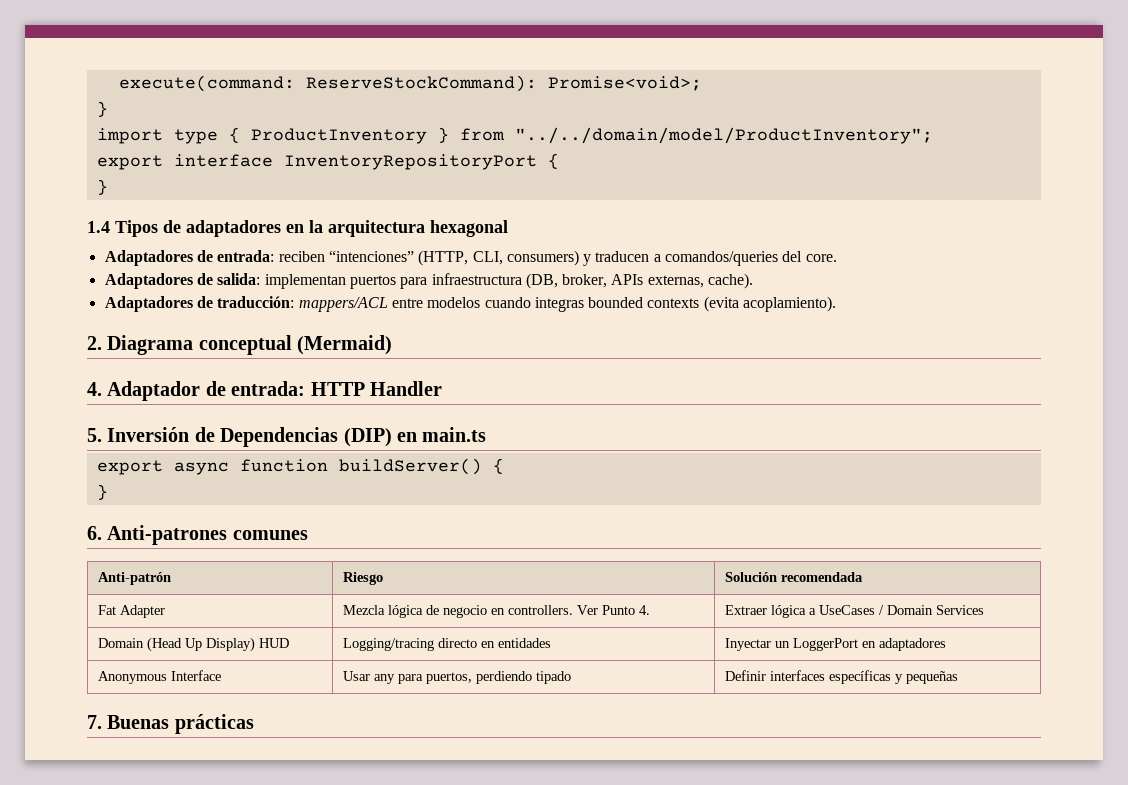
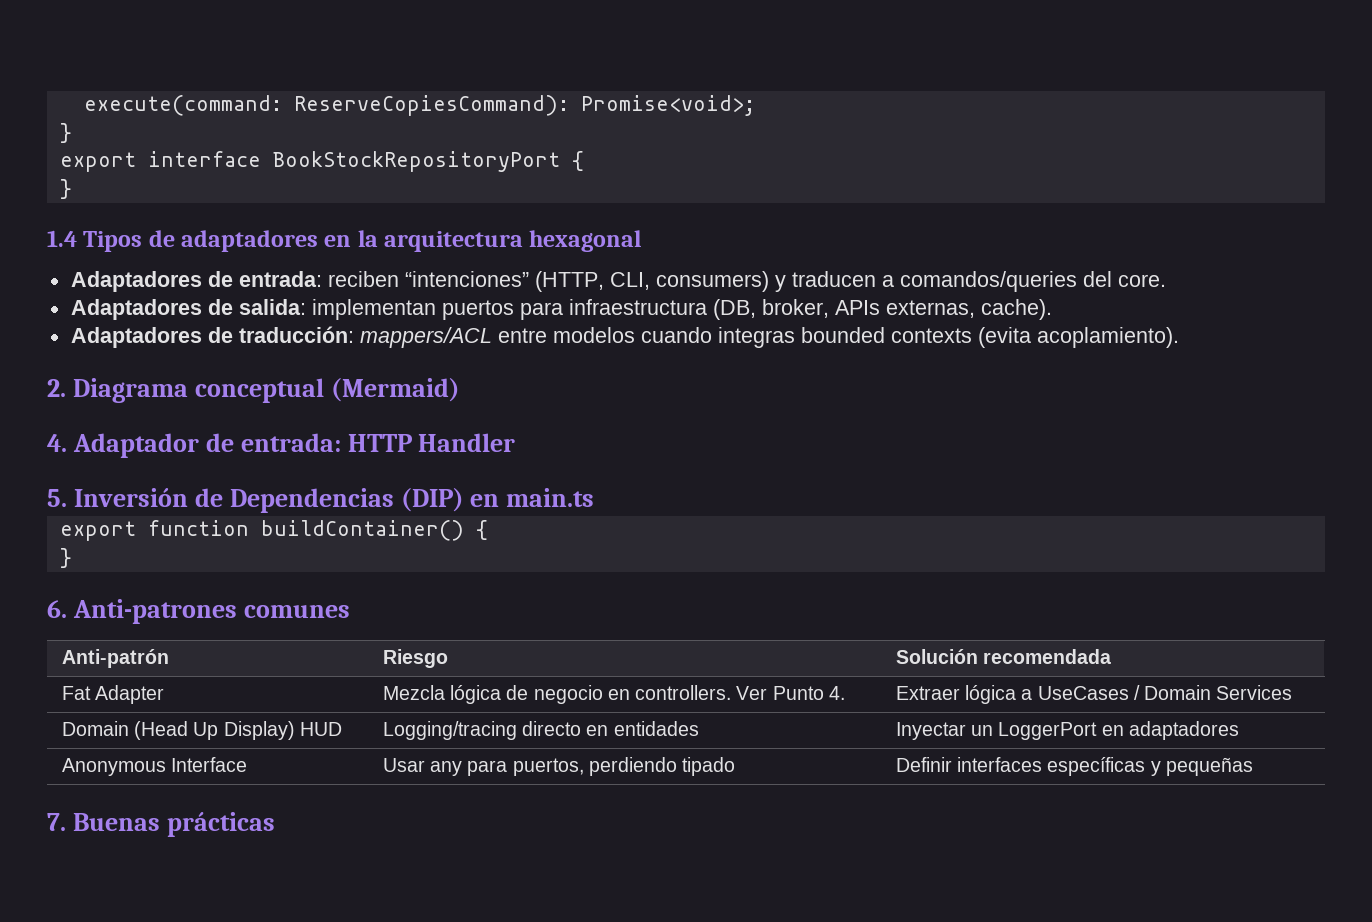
- execute(command: ReserveStockCommand): Promise<void>;
+ execute(command: ReserveCopiesCommand): Promise<void>;
- import type { ProductInventory } from "../../domain/model/ProductInventory";
- export interface InventoryRepositoryPort {
+ export interface BookStockRepositoryPort {
- export async function buildServer() {
+ export function buildContainer() {

